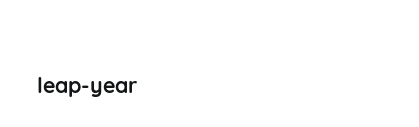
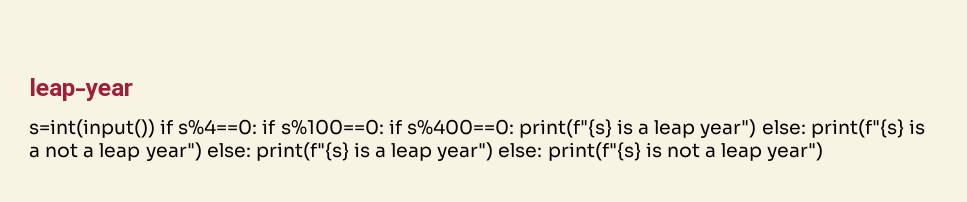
+ s=int(input()) if s%4==0: if s%100==0: if s%400==0: print(f"{s} is a leap year") else: print(f"{s} is a not a leap year") else: print(f"{s} is a leap year") else: print(f"{s} is not a leap year")

